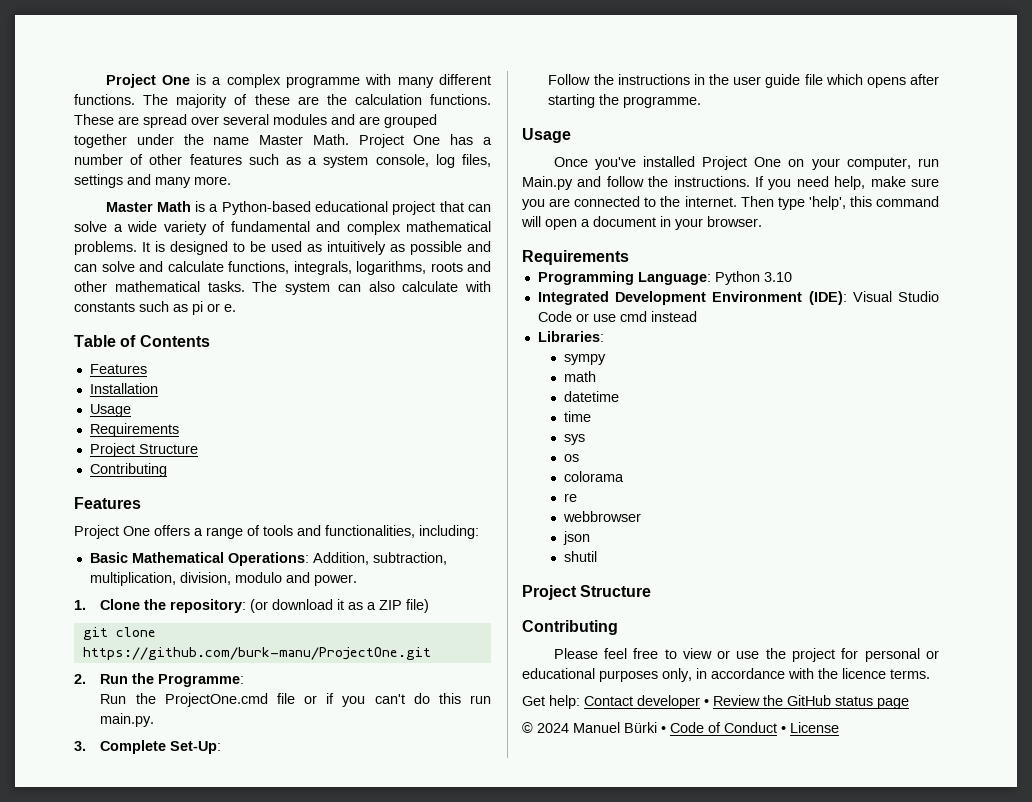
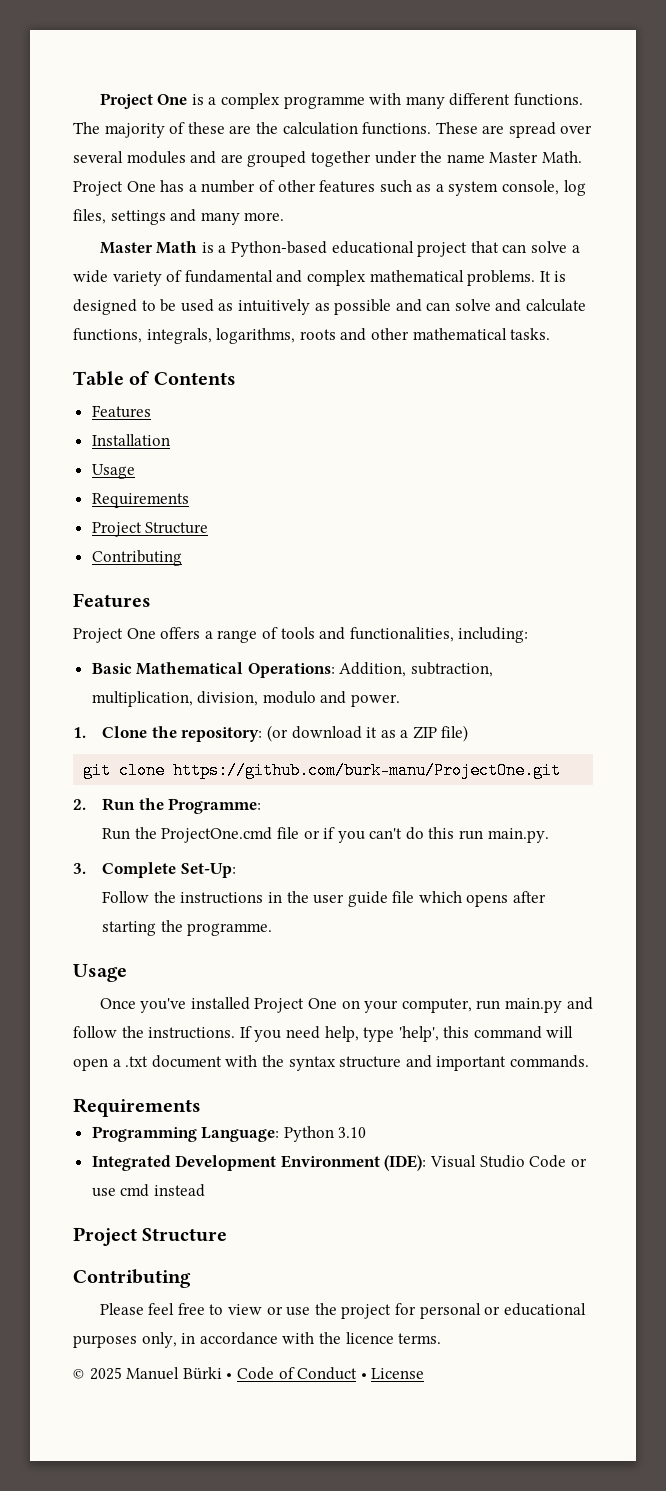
- The system can also calculate with constants such as pi or e.
- Once you've installed Project One on your computer, run Main.py and follow the instructions.
+ Once you've installed Project One on your computer, run main.py and follow the instructions.
- If you need help, make sure you are connected to the internet. Then type 'help', this command will open a document in your browser.
+ If you need help, type 'help', this command will open a .txt document with the syntax structure and important commands.
- Libraries:
- sympy
- math
- datetime
- time
- sys
- os
- colorama
- re
- webbrowser
- json
- shutil
- Get help: Contact developer • Review the GitHub status page
- © 2024 Manuel Bürki • Code of Conduct • License
+ © 2025 Manuel Bürki • Code of Conduct • License

